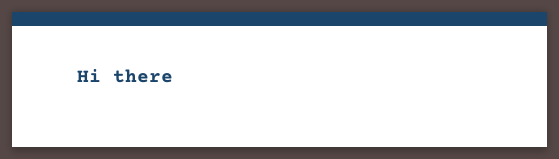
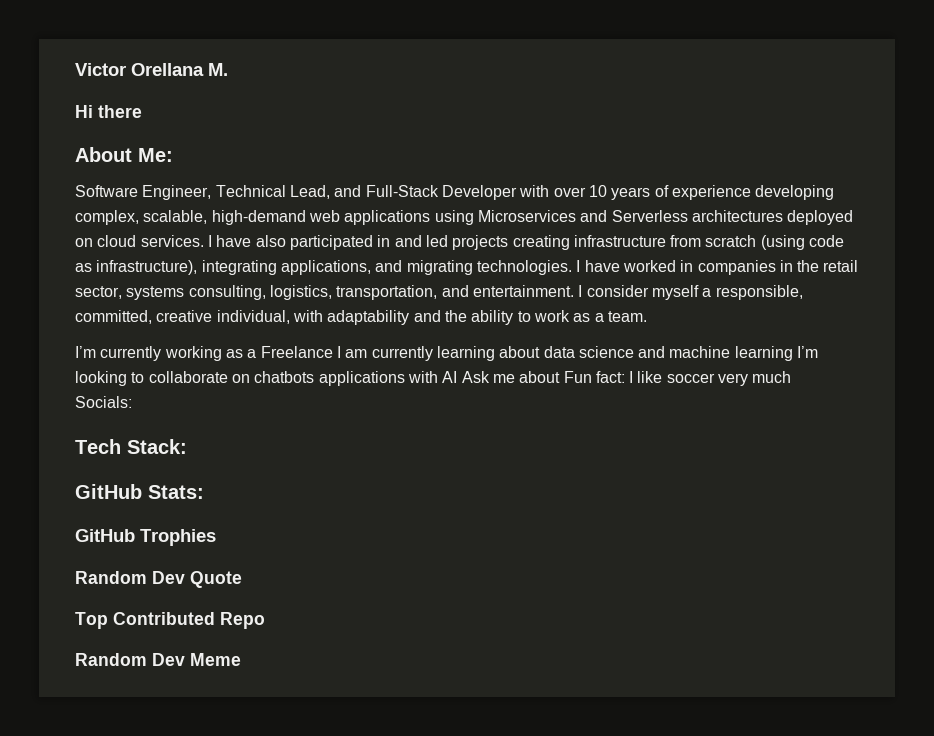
+ Victor Orellana M.
+ About Me:
+ Software Engineer, Technical Lead, and Full-Stack Developer with over 10 years of experience developing complex, scalable, high-demand web applications using Microservices and Serverless architectures deployed on cloud services. I have also participated in and led projects creating infrastructure from scratch (using code as infrastructure), integrating applications, and migrating technologies. I have worked in companies in the retail sector, systems consulting, logistics, transportation, and entertainment. I consider myself a responsible, committed, creative individual, with adaptability and the ability to work as a team.
+ I’m currently working as a Freelance I am currently learning about data science and machine learning I’m looking to collaborate on chatbots applications with AI Ask me about Fun fact: I like soccer very much
+ Socials:
+ Tech Stack:
+ GitHub Stats:
+ GitHub Trophies
+ Random Dev Quote
+ Top Contributed Repo
+ Random Dev Meme

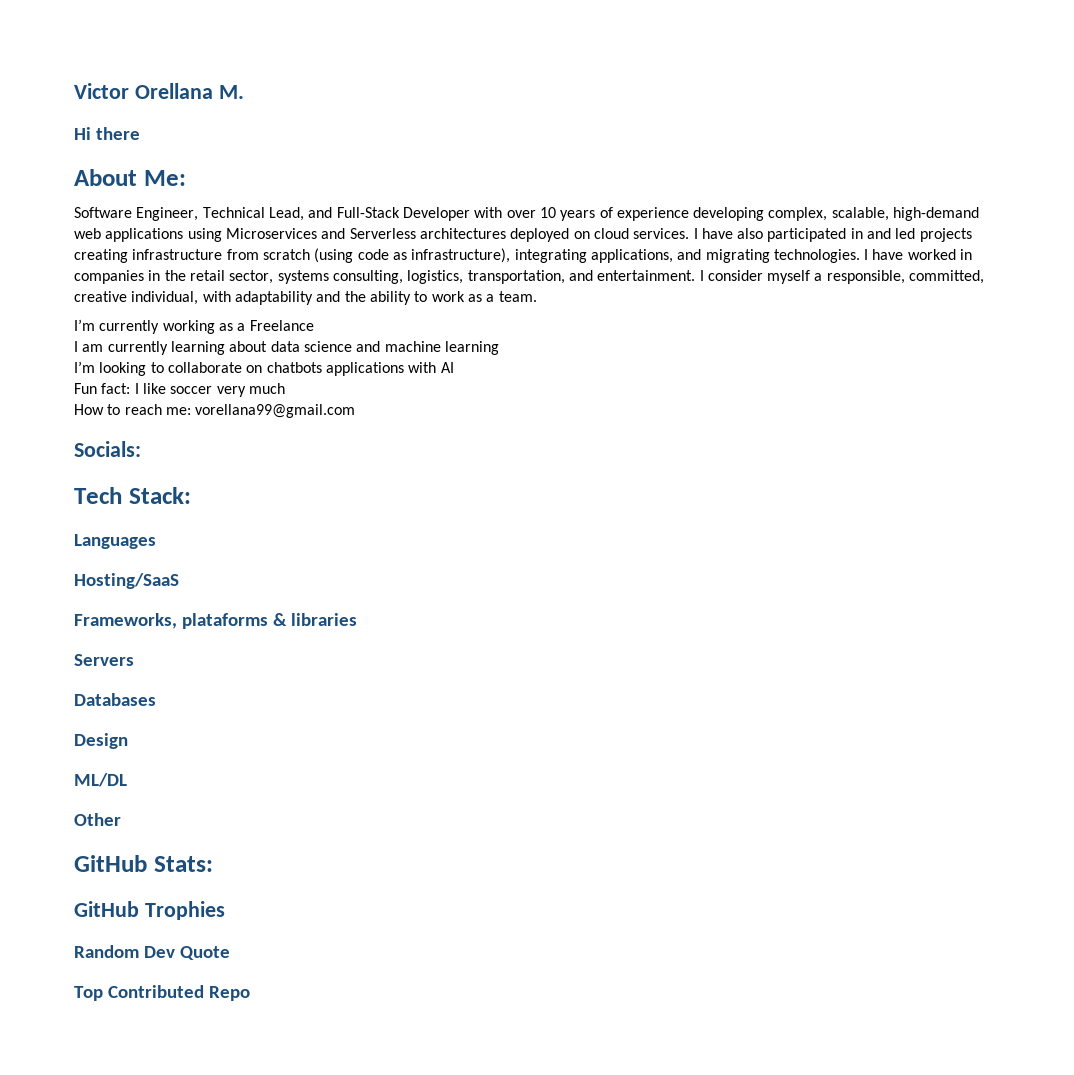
- I’m currently working as a Freelance I am currently learning about data science and machine learning I’m looking to collaborate on chatbots applications with AI Ask me about Fun fact: I like soccer very much
+ I’m currently working as a Freelance
+ I am currently learning about data science and machine learning
+ I’m looking to collaborate on chatbots applications with AI
+ Fun fact: I like soccer very much
+ How to reach me: vorellana99@gmail.com
  Socials:
  Tech Stack:
+ Languages
+ Hosting/SaaS
+ Frameworks, plataforms & libraries
+ Servers
+ Databases
+ Design
+ ML/DL
+ Other
- Random Dev Meme

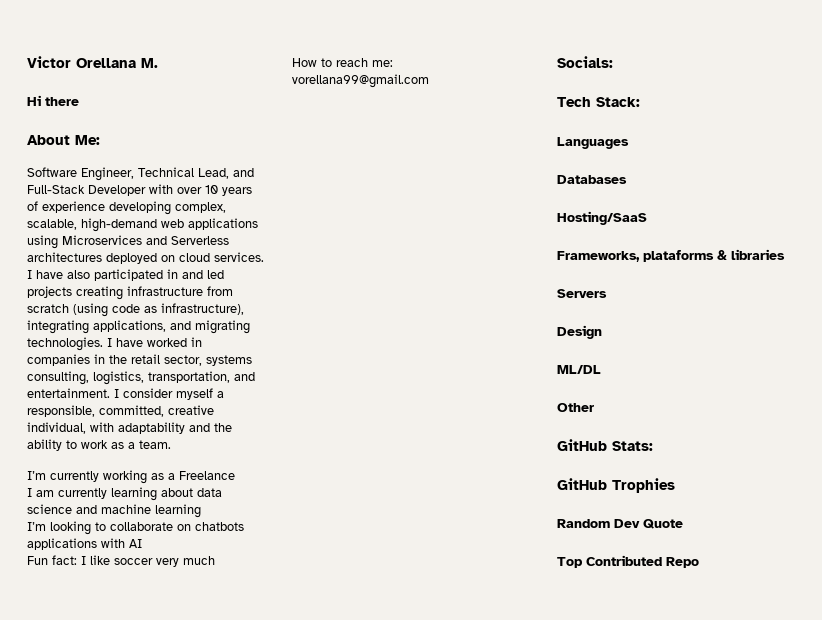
+ Databases
- Databases

